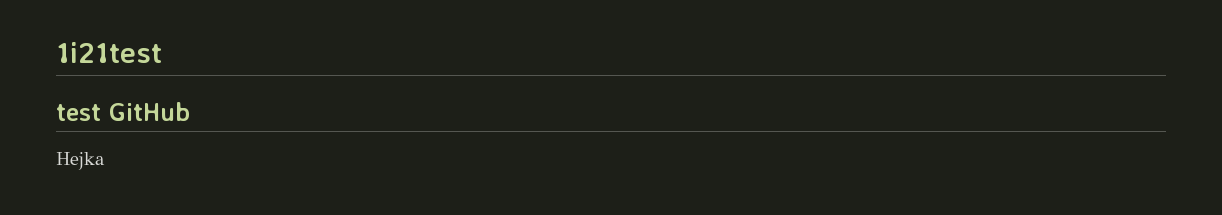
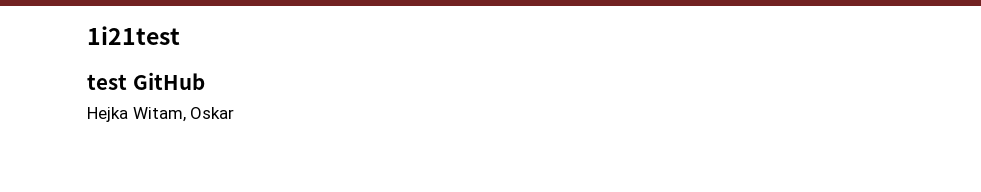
- Hejka
+ Hejka Witam, Oskar

